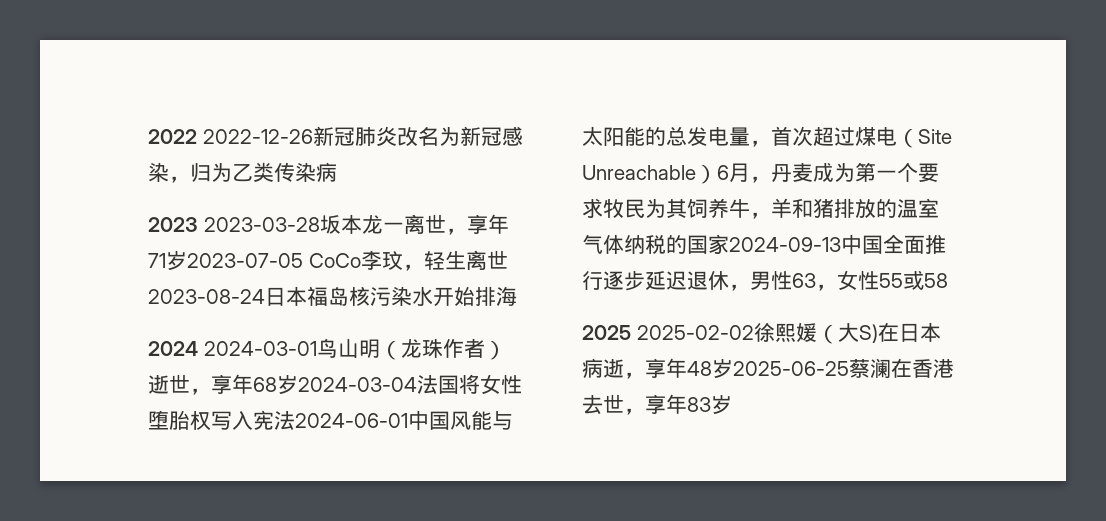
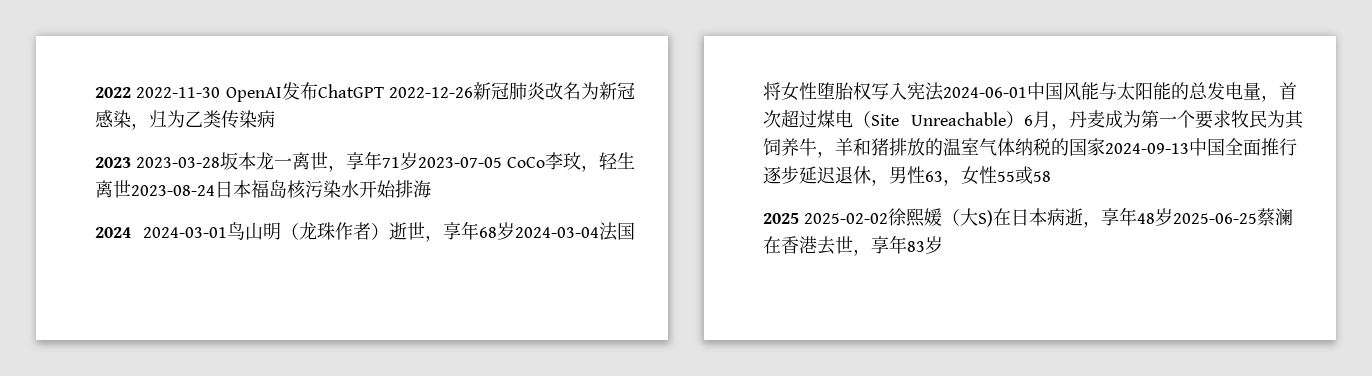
- 2022 2022-12-26新冠肺炎改名为新冠感染，归为乙类传染病
+ 2022 2022-11-30 OpenAI发布ChatGPT 2022-12-26新冠肺炎改名为新冠感染，归为乙类传染病

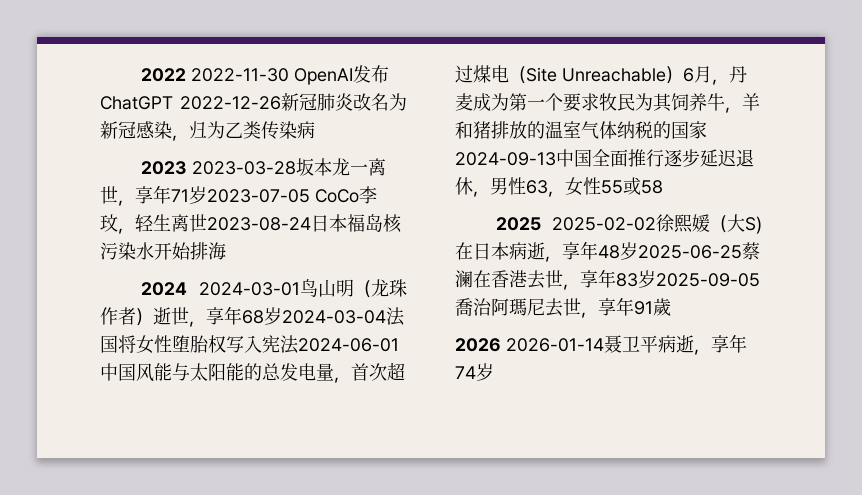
- 2025 2025-02-02徐熙媛（大S)在日本病逝，享年48岁2025-06-25蔡澜在香港去世，享年83岁
+ 2025 2025-02-02徐熙媛（大S)在日本病逝，享年48岁2025-06-25蔡澜在香港去世，享年83岁2025-09-05喬治阿瑪尼去世，享年91歲
+ 2026 2026-01-14聂卫平病逝，享年74岁

